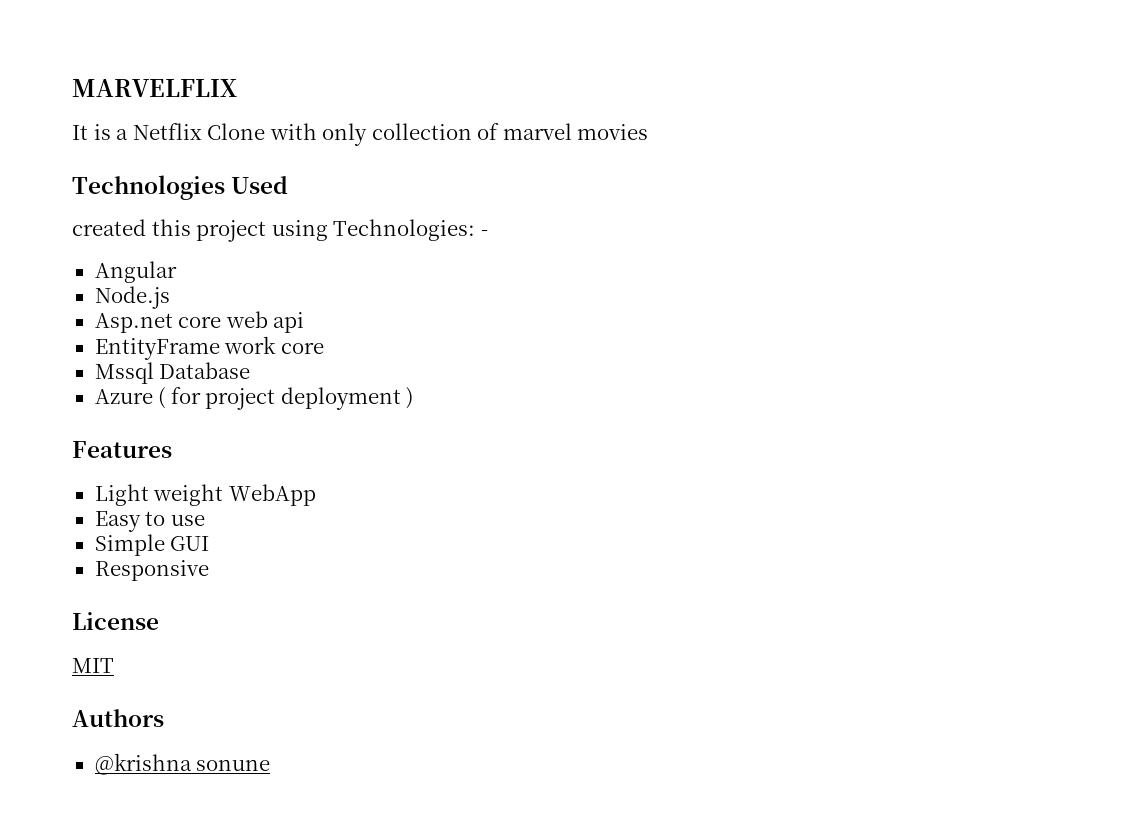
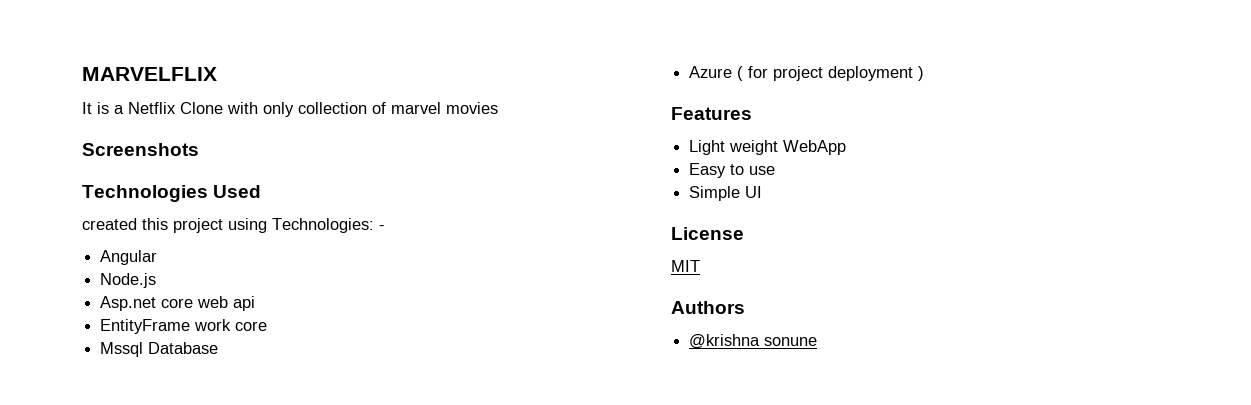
+ Screenshots
- Simple GUI
- Responsive
+ Simple UI

